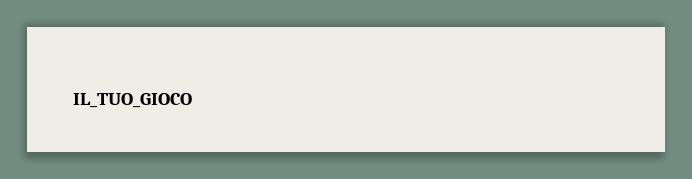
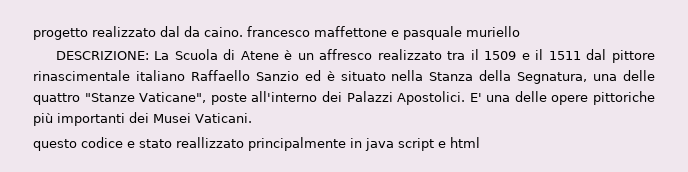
- IL_TUO_GIOCO
+ progetto realizzato dal da caino. francesco maffettone e pasquale muriello
+ DESCRIZIONE: La Scuola di Atene è un affresco realizzato tra il 1509 e il 1511 dal pittore rinascimentale italiano Raffaello Sanzio ed è situato nella Stanza della Segnatura, una delle quattro "Stanze Vaticane", poste all'interno dei Palazzi Apostolici. E' una delle opere pittoriche più importanti dei Musei Vaticani.
+ questo codice e stato reallizzato principalmente in java script e html

